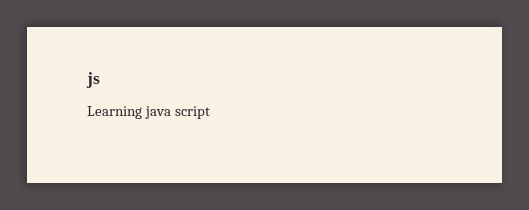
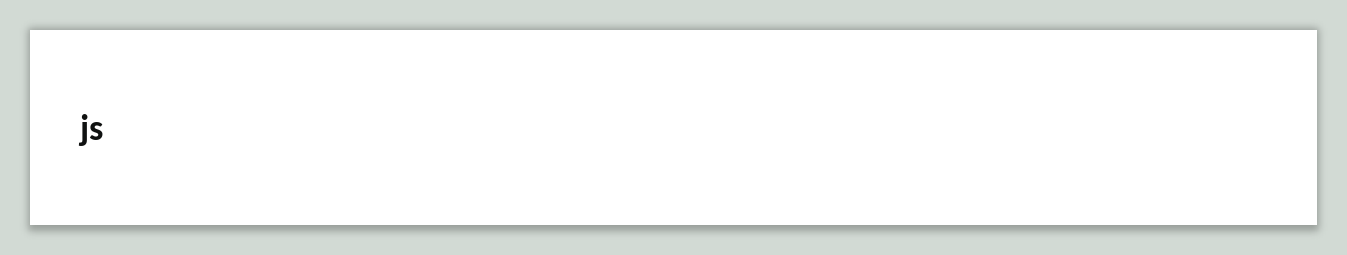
- Learning java script

